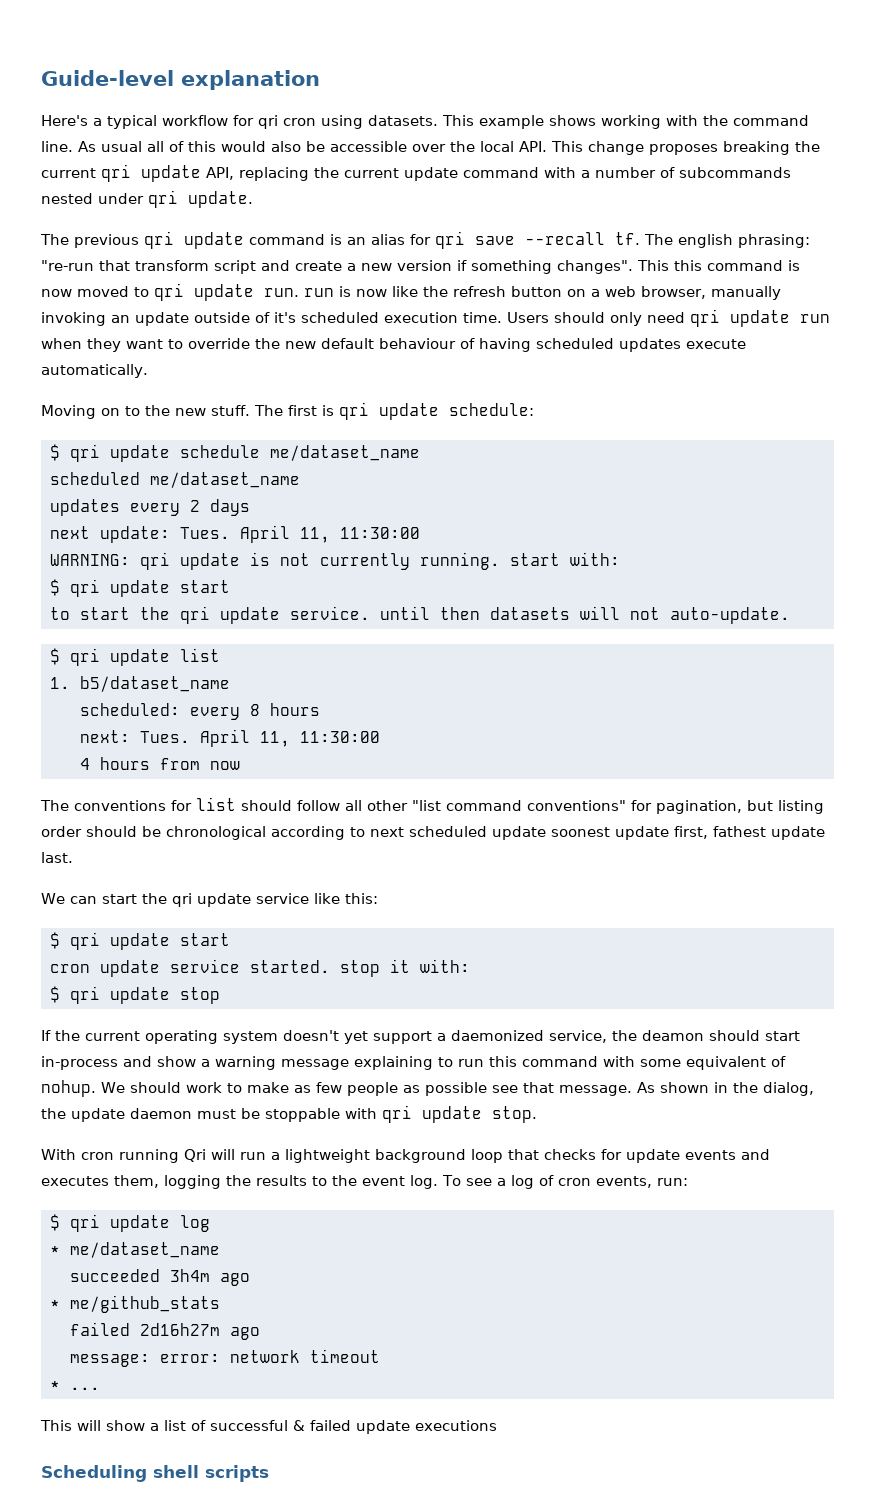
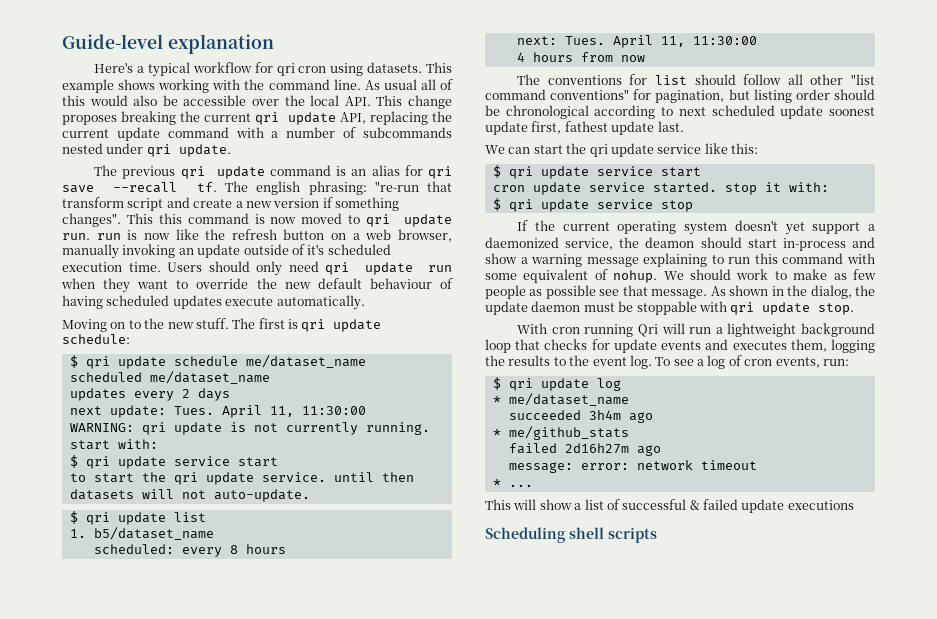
  WARNING: qri update is not currently running. start with:
- $ qri update start
+ $ qri update service start
  We can start the qri update service like this:
- $ qri update start
+ $ qri update service start
- $ qri update stop
+ $ qri update service stop

